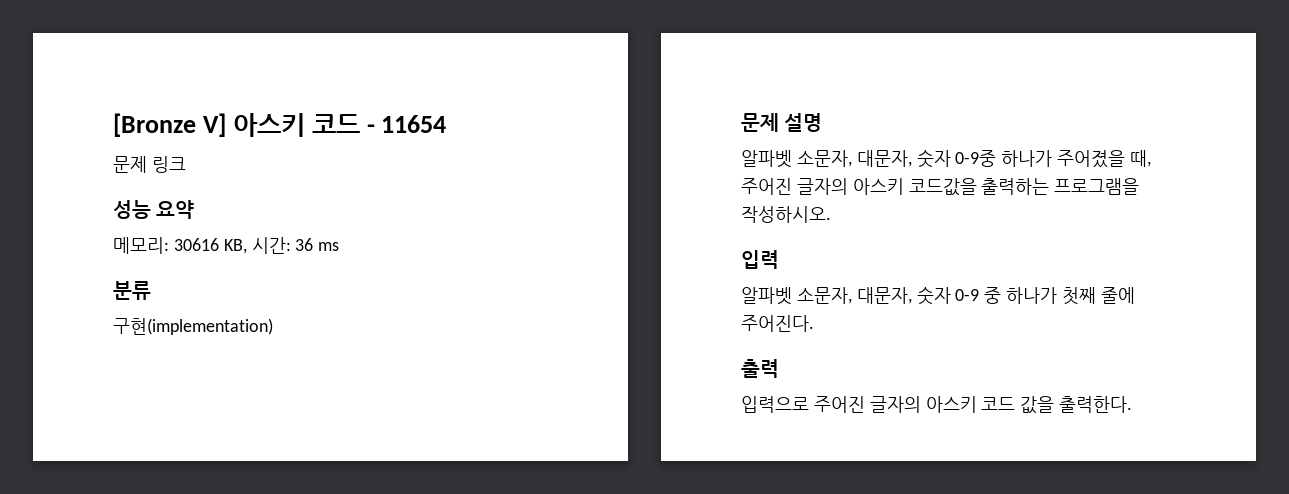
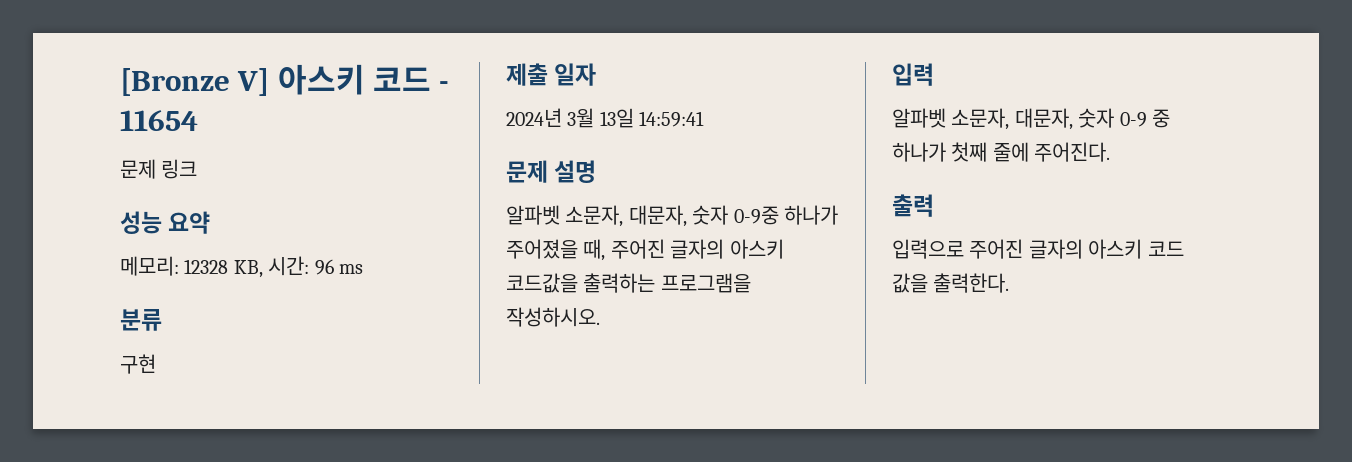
- 메모리: 30616 KB, 시간: 36 ms
+ 메모리: 12328 KB, 시간: 96 ms
- 구현(implementation)
+ 구현
+ 제출 일자
+ 2024년 3월 13일 14:59:41

